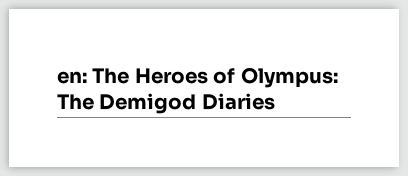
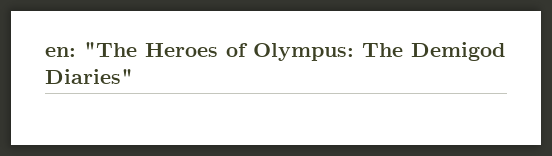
- en: The Heroes of Olympus: The Demigod Diaries
+ en: "The Heroes of Olympus: The Demigod Diaries"

